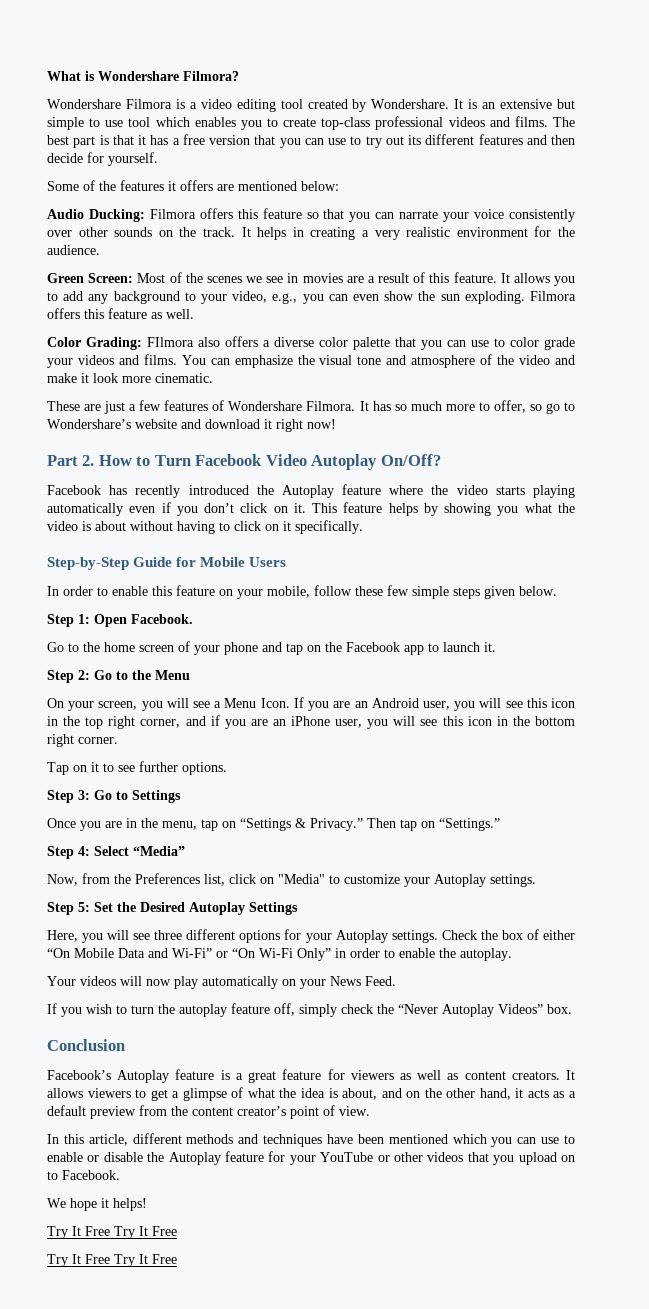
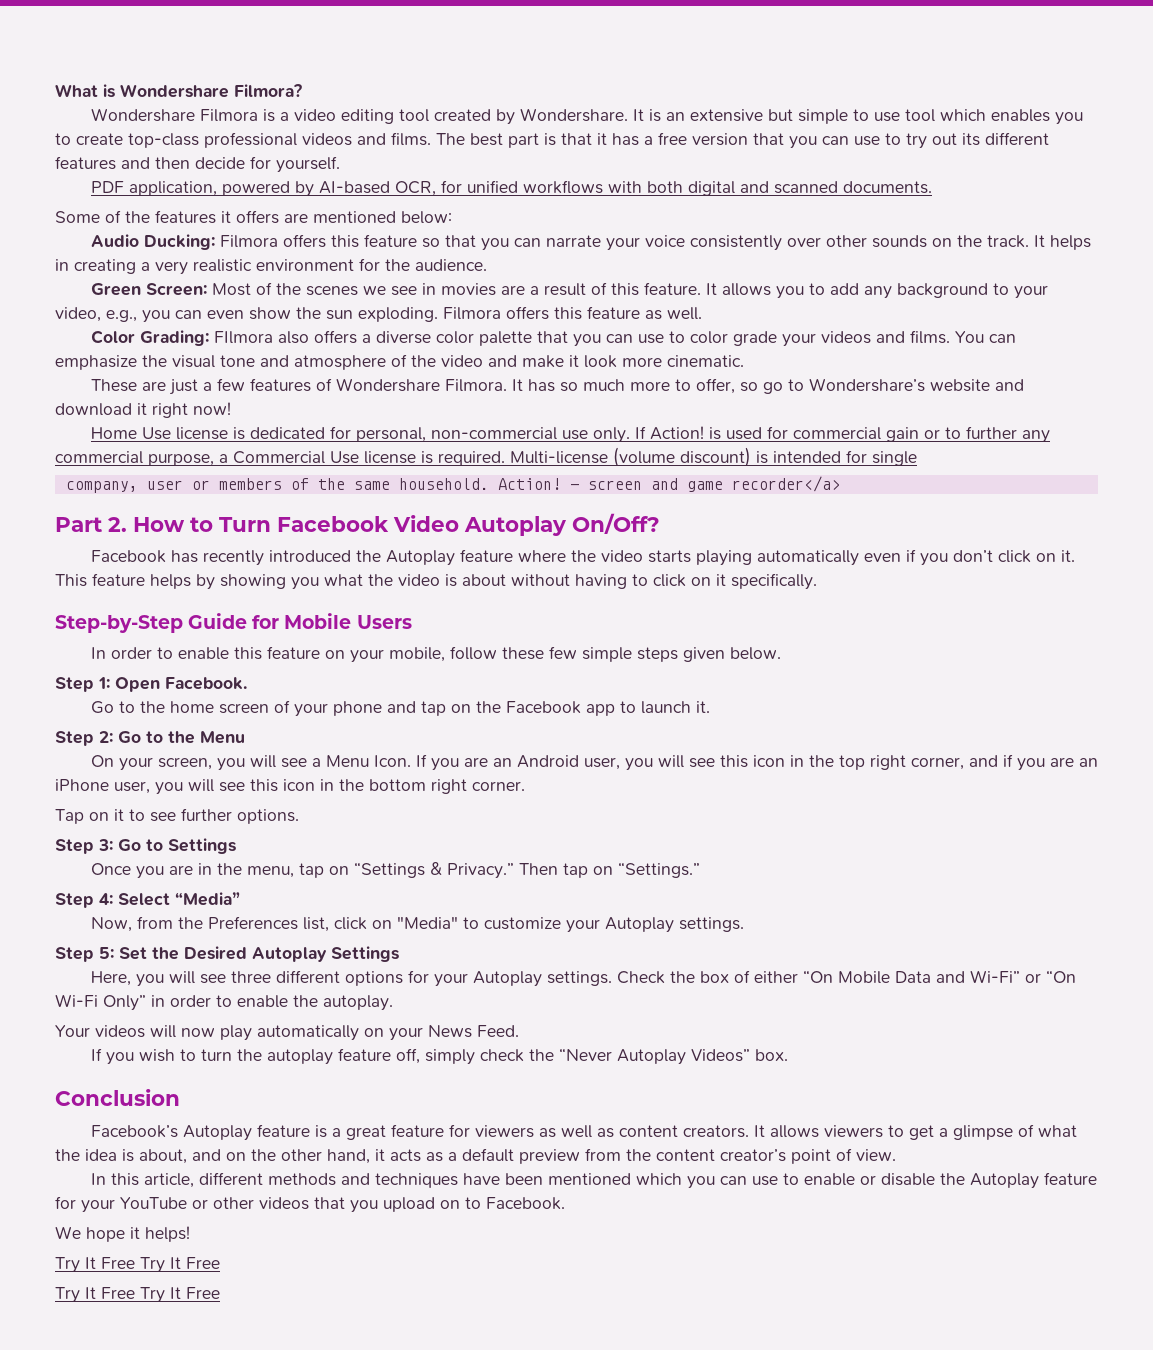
+ PDF application, powered by AI-based OCR, for unified workflows with both digital and scanned documents.
+ Home Use license is dedicated for personal, non-commercial use only. If Action! is used for commercial gain or to further any commercial purpose, a Commercial Use license is required. Multi-license (volume discount) is intended for single
+ company, user or members of the same household. Action! - screen and game recorder</a>

